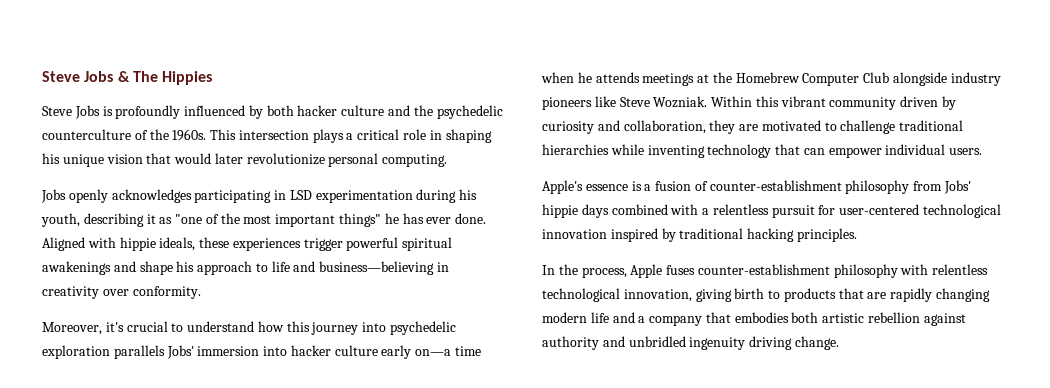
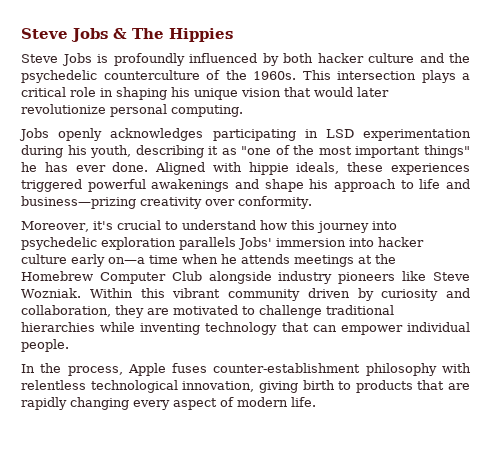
- Aligned with hippie ideals, these experiences trigger powerful spiritual awakenings and shape his approach to life and business—believing in creativity over conformity.
+ Aligned with hippie ideals, these experiences triggered powerful awakenings and shape his approach to life and business—prizing creativity over conformity.
- Within this vibrant community driven by curiosity and collaboration, they are motivated to challenge traditional hierarchies while inventing technology that can empower individual users.
- Apple's essence is a fusion of counter-establishment philosophy from Jobs' hippie days combined with a relentless pursuit for user-centered technological innovation inspired by traditional hacking principles.
+ Within this vibrant community driven by curiosity and collaboration, they are motivated to challenge traditional hierarchies while inventing technology that can empower individual people.
- In the process, Apple fuses counter-establishment philosophy with relentless technological innovation, giving birth to products that are rapidly changing modern life and a company that embodies both artistic rebellion against authority and unbridled ingenuity driving change.
+ In the process, Apple fuses counter-establishment philosophy with relentless technological innovation, giving birth to products that are rapidly changing every aspect of modern life.

